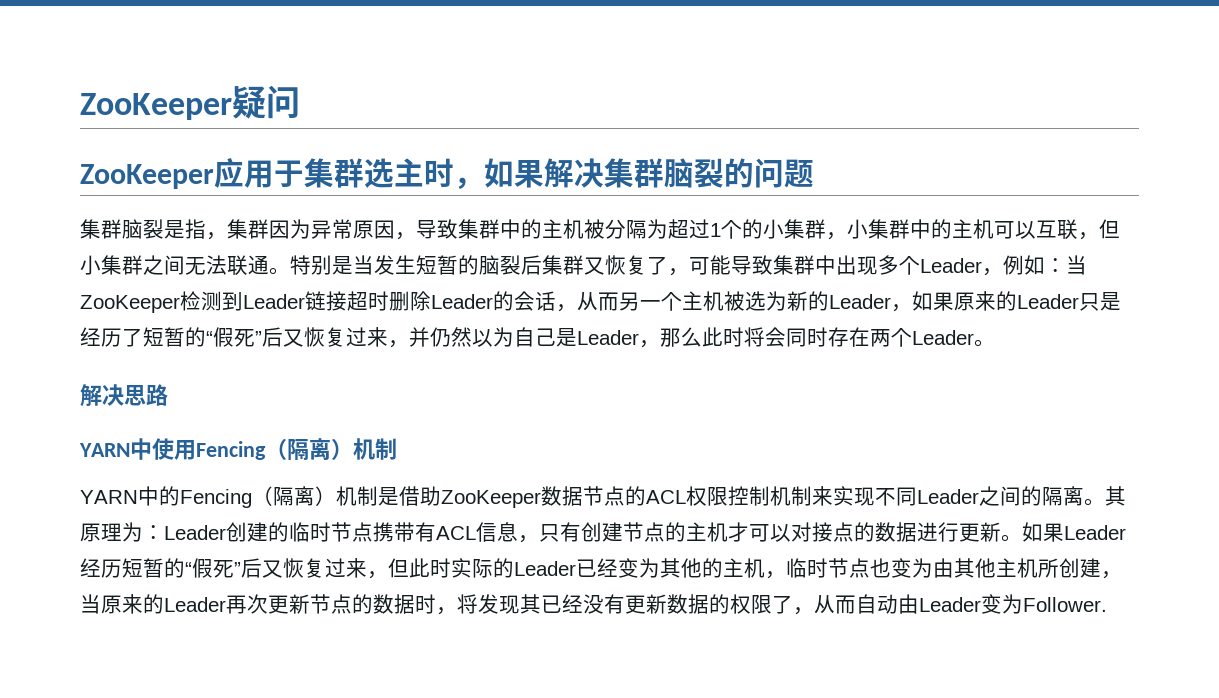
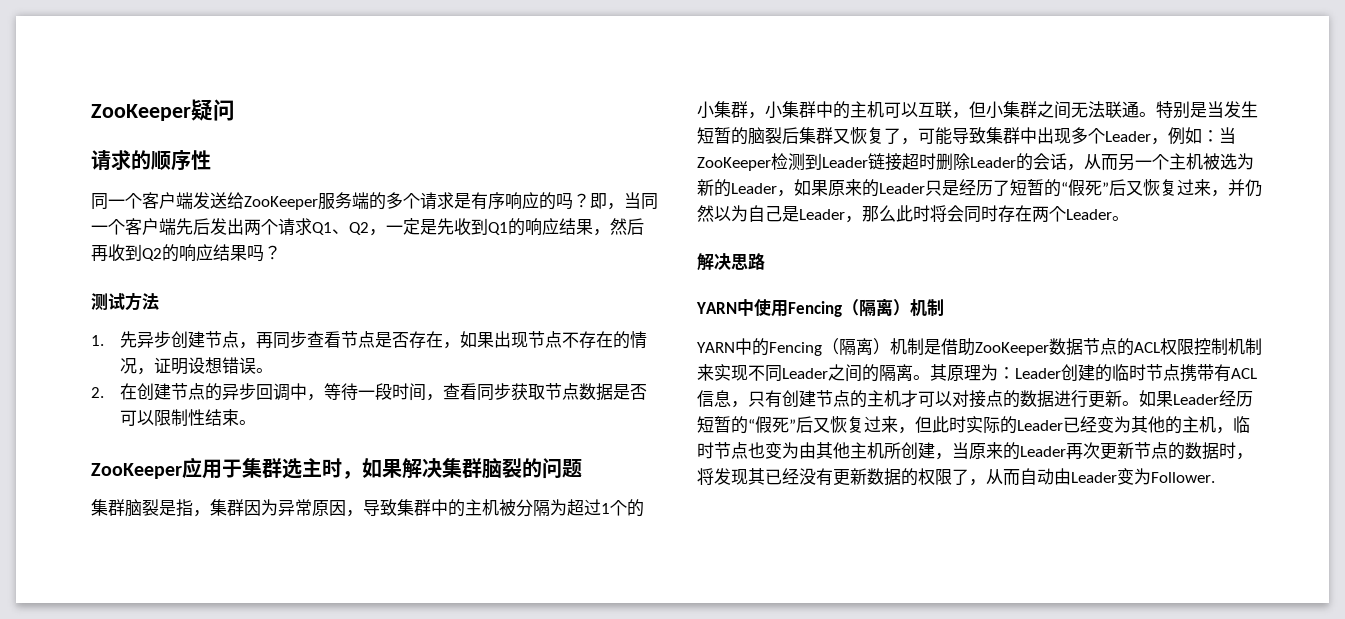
+ 请求的顺序性
+ 同一个客户端发送给ZooKeeper服务端的多个请求是有序响应的吗？即，当同一个客户端先后发出两个请求Q1、Q2，一定是先收到Q1的响应结果，然后再收到Q2的响应结果吗？
+ 测试方法
+ 1.先异步创建节点，再同步查看节点是否存在，如果出现节点不存在的情况，证明设想错误。
+ 2.在创建节点的异步回调中，等待一段时间，查看同步获取节点数据是否可以限制性结束。

